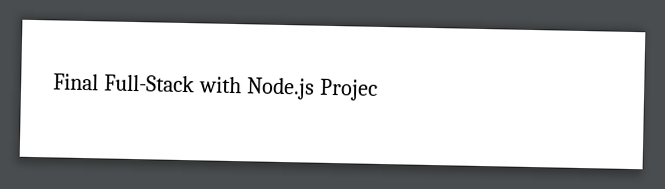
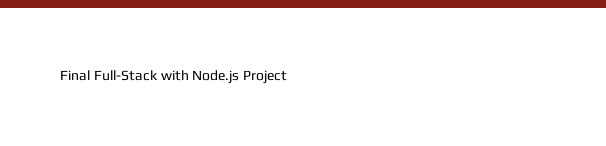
- Final Full-Stack with Node.js Projec
+ Final Full-Stack with Node.js Project

